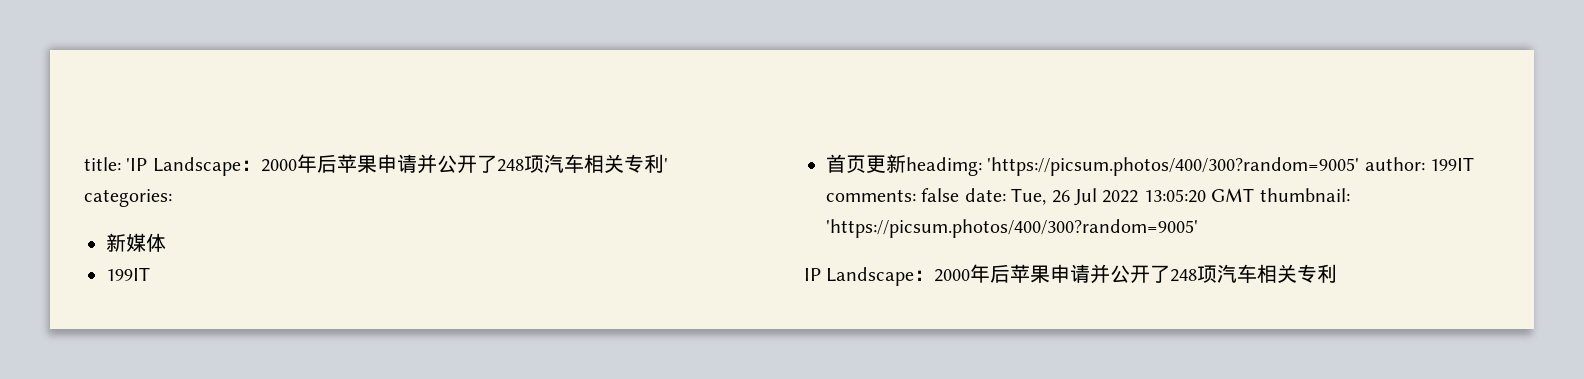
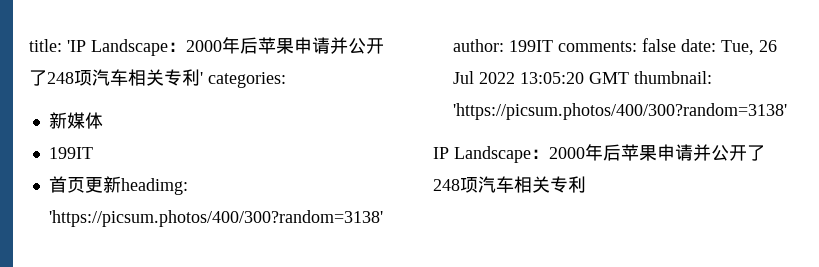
- 首页更新headimg: 'https://picsum.photos/400/300?random=9005' author: 199IT comments: false date: Tue, 26 Jul 2022 13:05:20 GMT thumbnail: 'https://picsum.photos/400/300?random=9005'
+ 首页更新headimg: 'https://picsum.photos/400/300?random=3138' author: 199IT comments: false date: Tue, 26 Jul 2022 13:05:20 GMT thumbnail: 'https://picsum.photos/400/300?random=3138'

